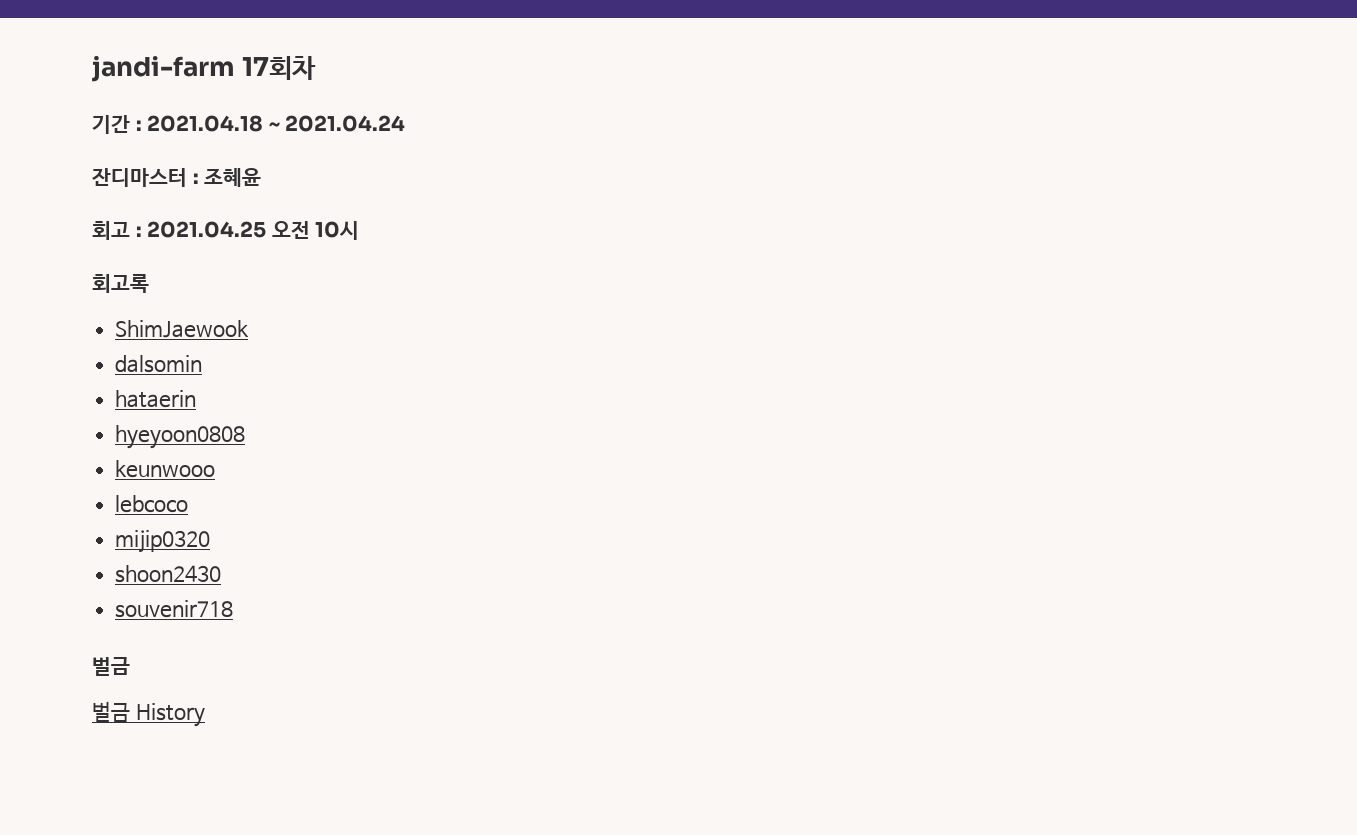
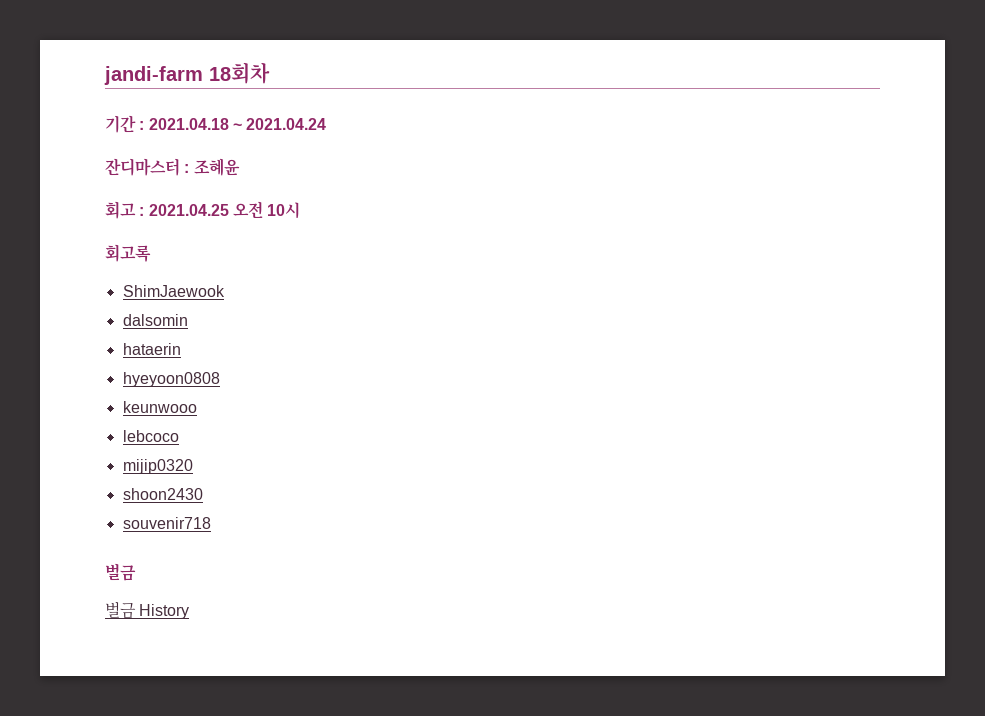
- jandi-farm 17회차
+ jandi-farm 18회차

